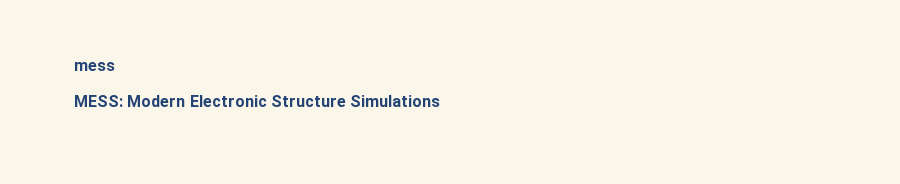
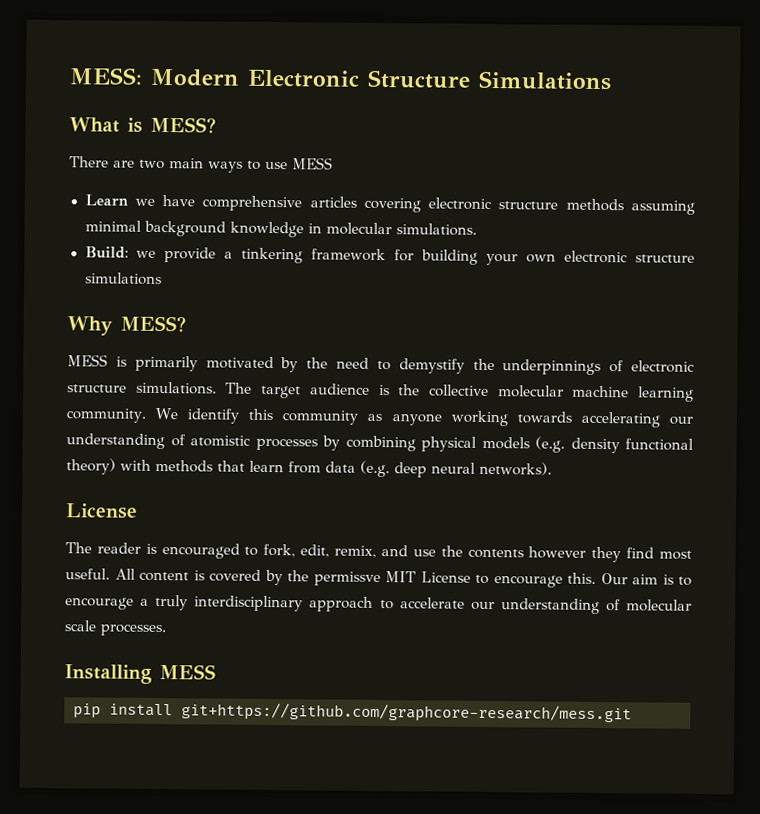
- mess
+ What is MESS?
+ There are two main ways to use MESS
+ Learn we have comprehensive articles covering electronic structure methods assuming minimal background knowledge in molecular simulations.
+ Build: we provide a tinkering framework for building your own electronic structure simulations
+ Why MESS?
+ MESS is primarily motivated by the need to demystify the underpinnings of electronic structure simulations. The target audience is the collective molecular machine learning community. We identify this community as anyone working towards accelerating our understanding of atomistic processes by combining physical models (e.g. density functional theory) with methods that learn from data (e.g. deep neural networks).
+ License
+ The reader is encouraged to fork, edit, remix, and use the contents however they find most useful. All content is covered by the permissve MIT License to encourage this. Our aim is to encourage a truly interdisciplinary approach to accelerate our understanding of molecular scale processes.
+ Installing MESS
+ pip install git+https://github.com/graphcore-research/mess.git

